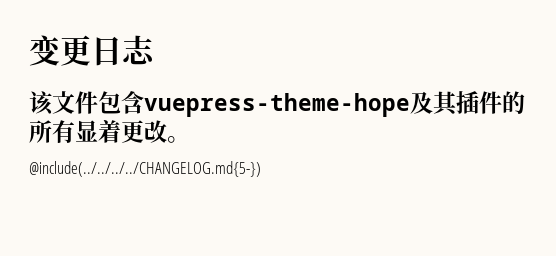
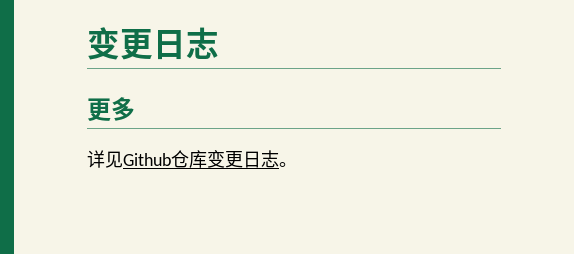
- 该文件包含vuepress-theme-hope及其插件的所有显着更改。
+ 更多
+ 详见Github仓库变更日志。
- @include(../../../../CHANGELOG.md{5-})

